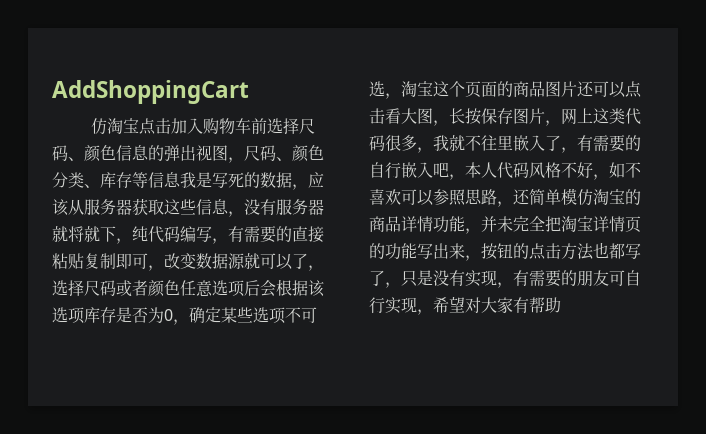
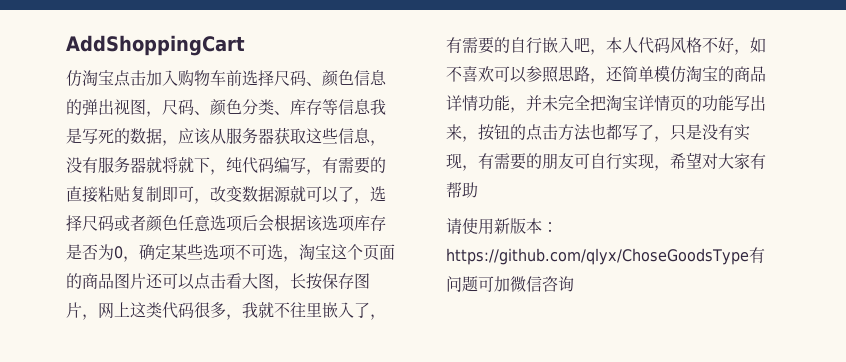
+ 请使用新版本：https://github.com/qlyx/ChoseGoodsType有问题可加微信咨询

